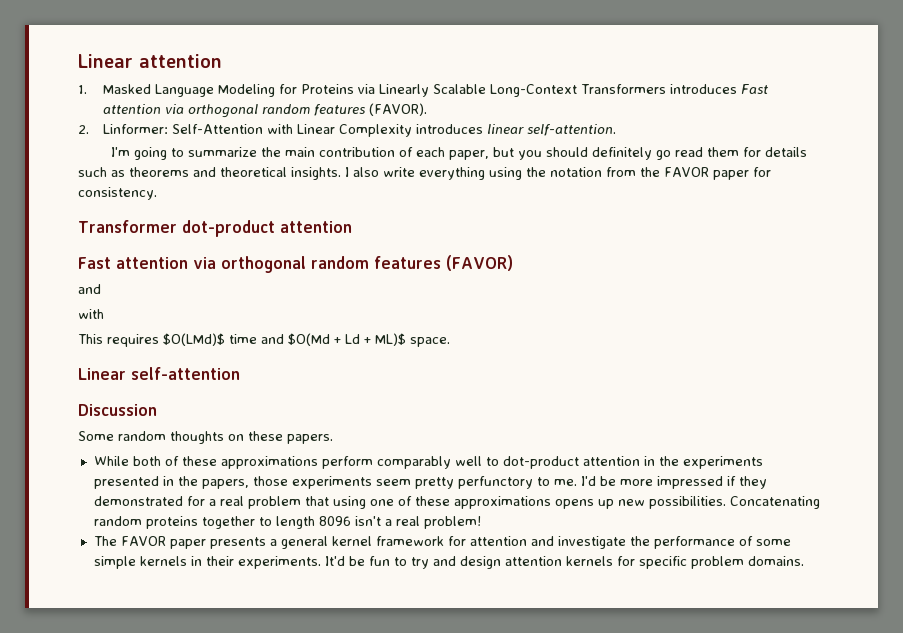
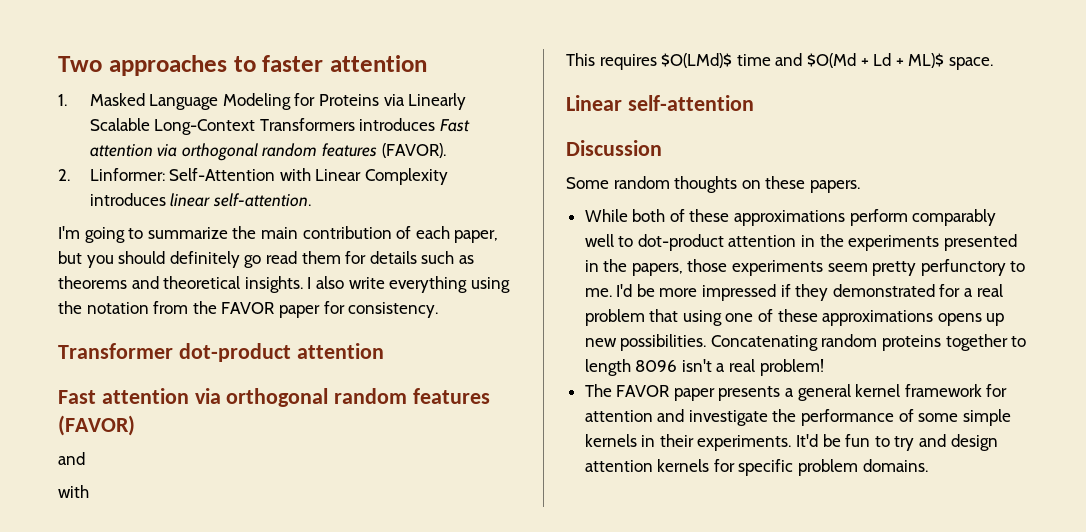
- Linear attention
+ Two approaches to faster attention

